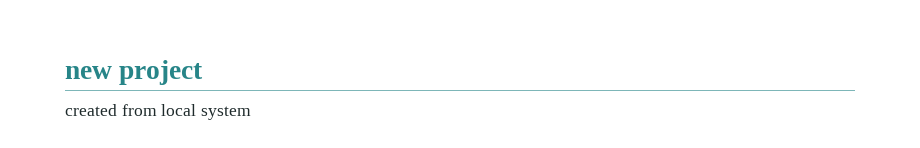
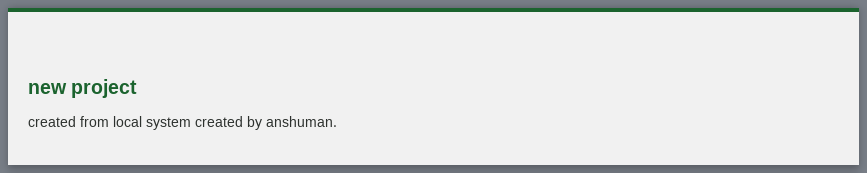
- created from local system
+ created from local system created by anshuman.

